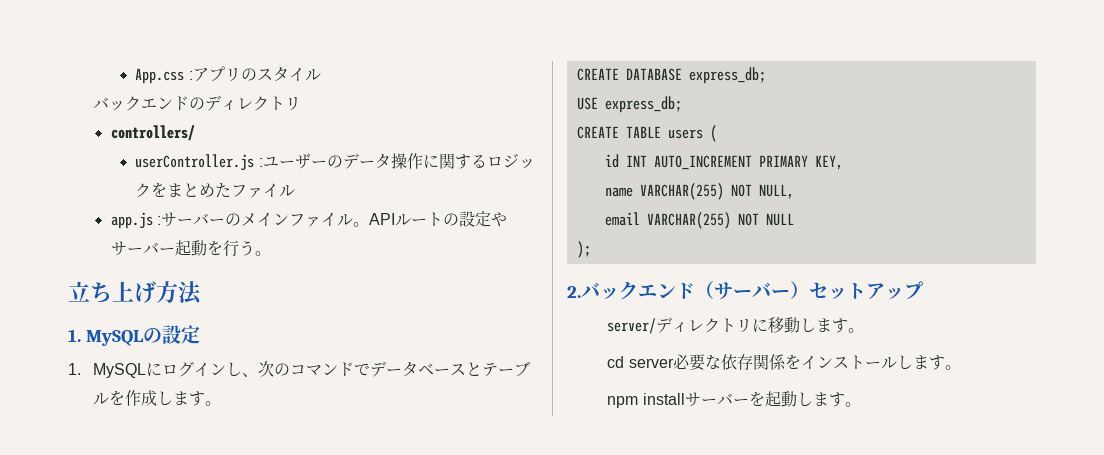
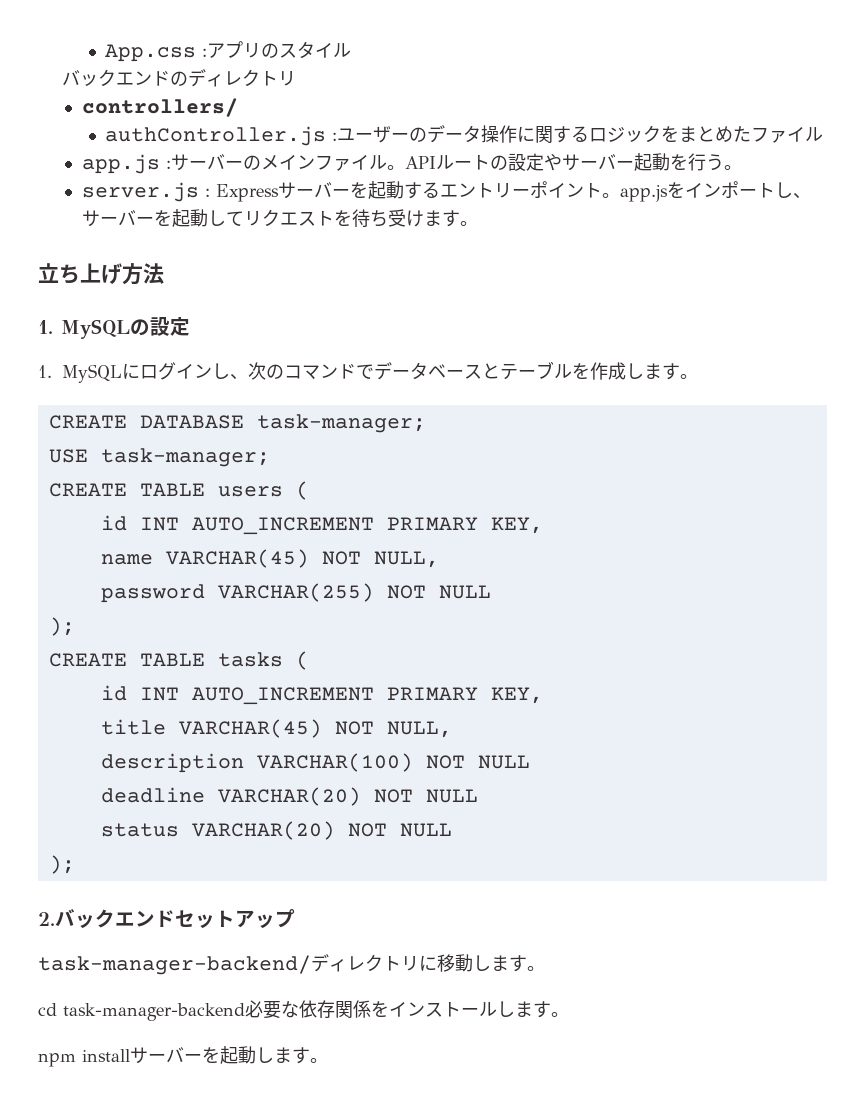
- userController.js :ユーザーのデータ操作に関するロジックをまとめたファイル
+ authController.js :ユーザーのデータ操作に関するロジックをまとめたファイル
+ server.js : Expressサーバーを起動するエントリーポイント。app.jsをインポートし、サーバーを起動してリクエストを待ち受けます。
- CREATE DATABASE express_db;
+ CREATE DATABASE task-manager;
- USE express_db;
+ USE task-manager;
- name VARCHAR(255) NOT NULL,
- email VARCHAR(255) NOT NULL
+ name VARCHAR(45) NOT NULL,
+ password VARCHAR(255) NOT NULL
+ CREATE TABLE tasks (
+ id INT AUTO_INCREMENT PRIMARY KEY,
+ title VARCHAR(45) NOT NULL,
+ description VARCHAR(100) NOT NULL
+ deadline VARCHAR(20) NOT NULL
+ status VARCHAR(20) NOT NULL
+ );
- 2.バックエンド（サーバー）セットアップ
+ 2.バックエンドセットアップ
- server/ディレクトリに移動します。
+ task-manager-backend/ディレクトリに移動します。
- cd server必要な依存関係をインストールします。
+ cd task-manager-backend必要な依存関係をインストールします。

